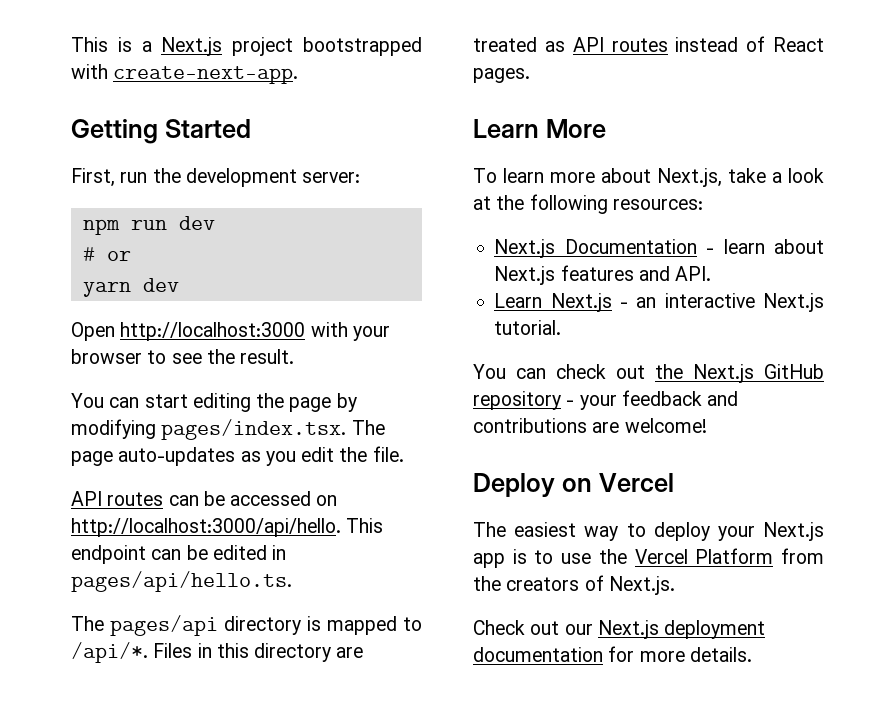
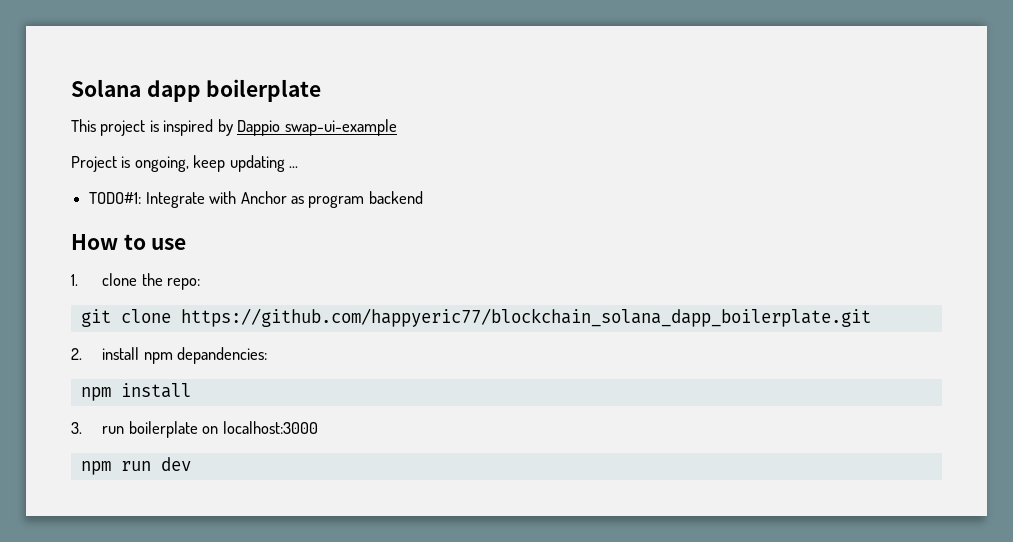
- This is a Next.js project bootstrapped with create-next-app.
- Getting Started
- First, run the development server:
+ Solana dapp boilerplate
+ This project is inspired by Dappio swap-ui-example
+ Project is ongoing, keep updating ...
+ TODO#1: Integrate with Anchor as program backend
+ How to use
+ 1. clone the repo:
+ git clone https://github.com/happyeric77/blockchain_solana_dapp_boilerplate.git
+ 2. install npm depandencies:
+ npm install
+ 3. run boilerplate on localhost:3000
  npm run dev
- # or
- yarn dev
- Open http://localhost:3000 with your browser to see the result.
- You can start editing the page by modifying pages/index.tsx. The page auto-updates as you edit the file.
- API routes can be accessed on http://localhost:3000/api/hello. This endpoint can be edited in pages/api/hello.ts.
- The pages/api directory is mapped to /api/*. Files in this directory are treated as API routes instead of React pages.
- Learn More
- To learn more about Next.js, take a look at the following resources:
- Next.js Documentation - learn about Next.js features and API.
- Learn Next.js - an interactive Next.js tutorial.
- You can check out the Next.js GitHub repository - your feedback and contributions are welcome!
- Deploy on Vercel
- The easiest way to deploy your Next.js app is to use the Vercel Platform from the creators of Next.js.
- Check out our Next.js deployment documentation for more details.

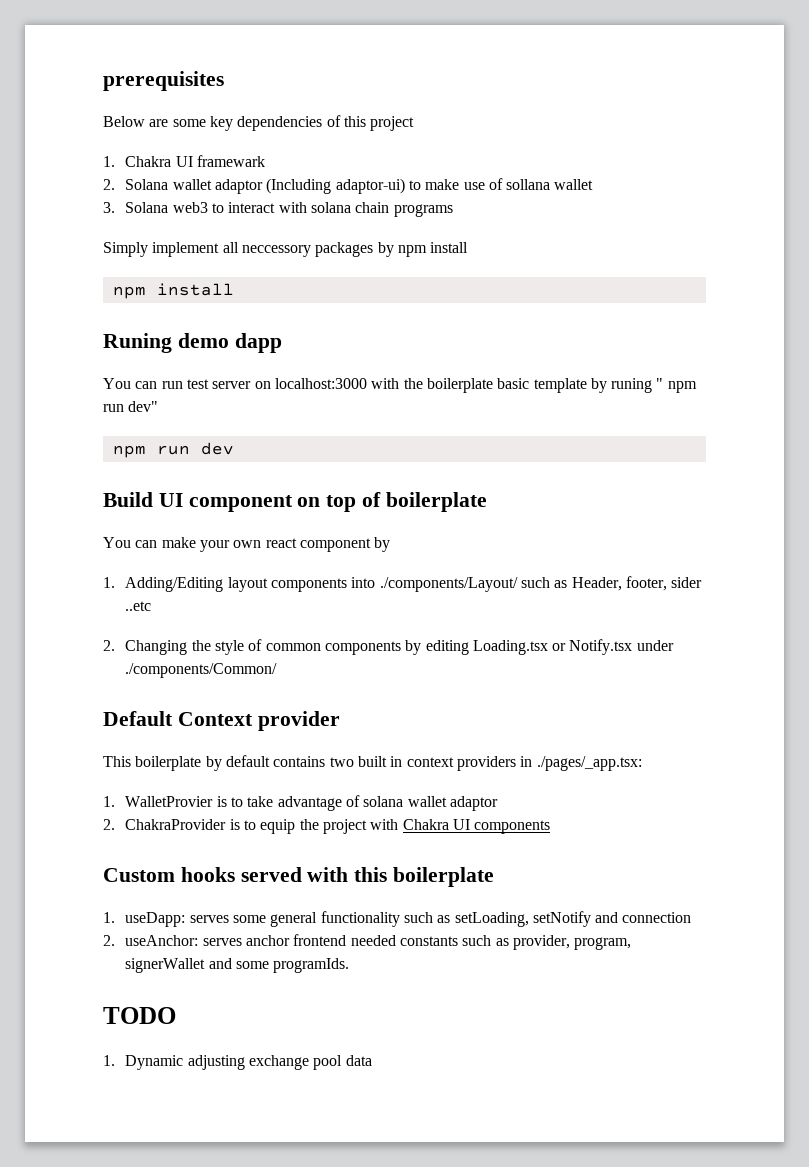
- Solana dapp boilerplate
- This project is inspired by Dappio swap-ui-example
- Project is ongoing, keep updating ...
- TODO#1: Integrate with Anchor as program backend
- How to use
- 1. clone the repo:
- git clone https://github.com/happyeric77/blockchain_solana_dapp_boilerplate.git
- 2. install npm depandencies:
+ prerequisites
+ Below are some key dependencies of this project
+ 1. Chakra UI framewark
+ 2. Solana wallet adaptor (Including adaptor-ui) to make use of sollana wallet
+ 3. Solana web3 to interact with solana chain programs
+ Simply implement all neccessory packages by npm install
  npm install
- 3. run boilerplate on localhost:3000
+ Runing demo dapp
+ You can run test server on localhost:3000 with the boilerplate basic template by runing " npm run dev"
  npm run dev
+ Build UI component on top of boilerplate
+ You can make your own react component by
+ 1. Adding/Editing layout components into ./components/Layout/ such as Header, footer, sider ..etc
+ 2. Changing the style of common components by editing Loading.tsx or Notify.tsx under ./components/Common/
+ Default Context provider
+ This boilerplate by default contains two built in context providers in ./pages/_app.tsx:
+ 1. WalletProvier is to take advantage of solana wallet adaptor
+ 2. ChakraProvider is to equip the project with Chakra UI components
+ Custom hooks served with this boilerplate
+ 1. useDapp: serves some general functionality such as setLoading, setNotify and connection
+ 2. useAnchor: serves anchor frontend needed constants such as provider, program, signerWallet and some programIds.
+ TODO
+ 1. Dynamic adjusting exchange pool data

